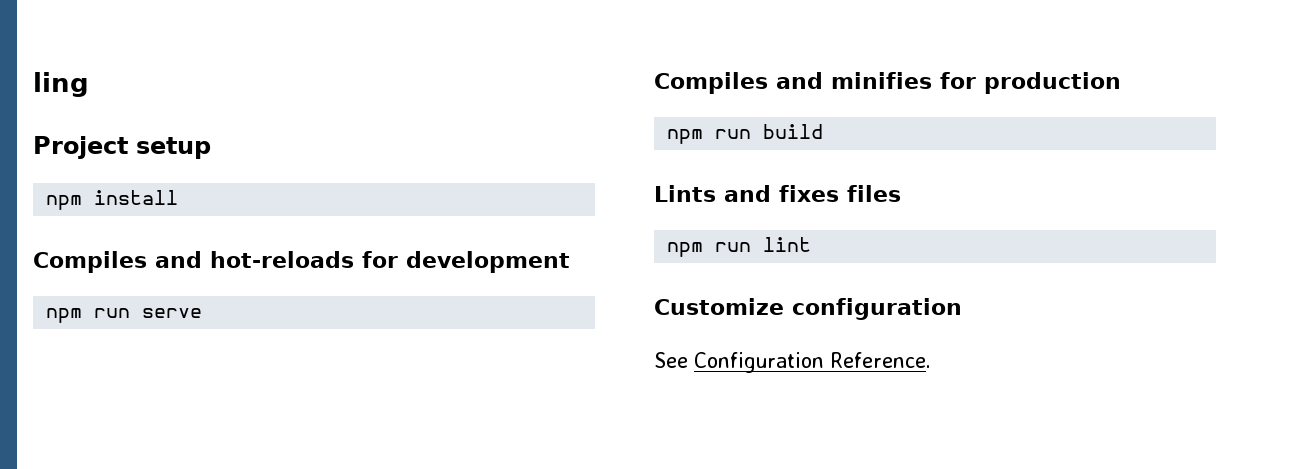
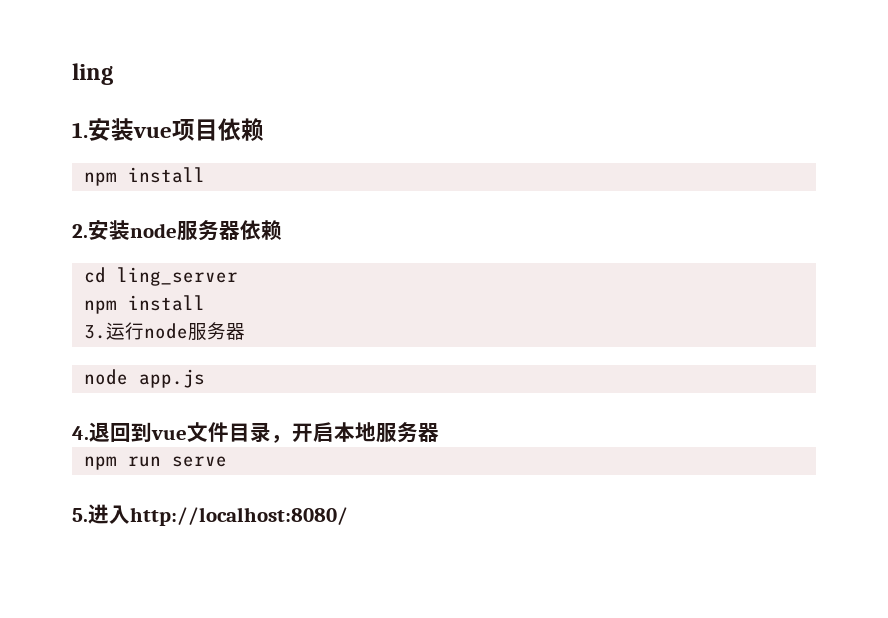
- Project setup
+ 1.安装vue项目依赖
  npm install
- Compiles and hot-reloads for development
+ 2.安装node服务器依赖
+ cd ling_server
+ npm install
+ 3.运行node服务器
+ node app.js
+ 4.退回到vue文件目录，开启本地服务器
  npm run serve
- Compiles and minifies for production
- npm run build
- Lints and fixes files
- npm run lint
- Customize configuration
- See Configuration Reference.
+ 5.进入http://localhost:8080/

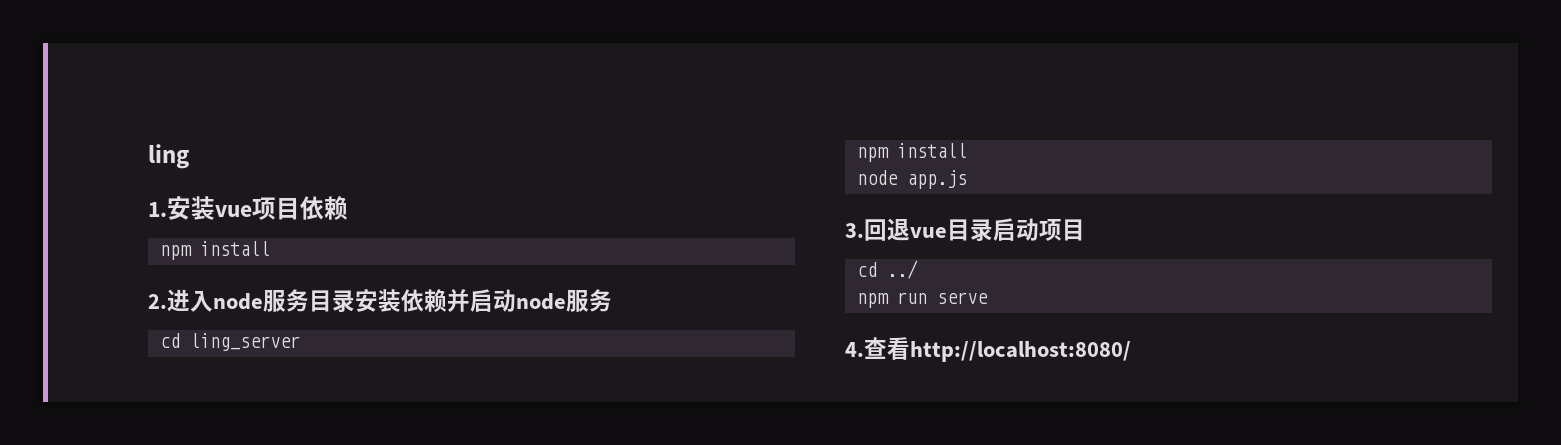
- 2.安装node服务器依赖
+ 2.进入node服务目录安装依赖并启动node服务
- 3.运行node服务器
  node app.js
- 4.退回到vue文件目录，开启本地服务器
+ 3.回退vue目录启动项目
+ cd ../
- 5.进入http://localhost:8080/
+ 4.查看http://localhost:8080/

